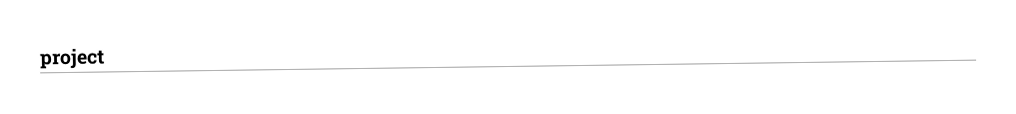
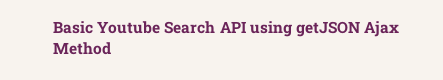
- project
+ Basic Youtube Search API using getJSON Ajax Method

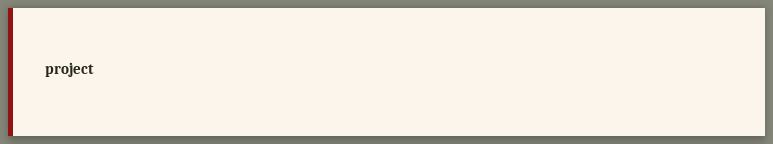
- Basic Youtube Search API using getJSON Ajax Method
+ project

